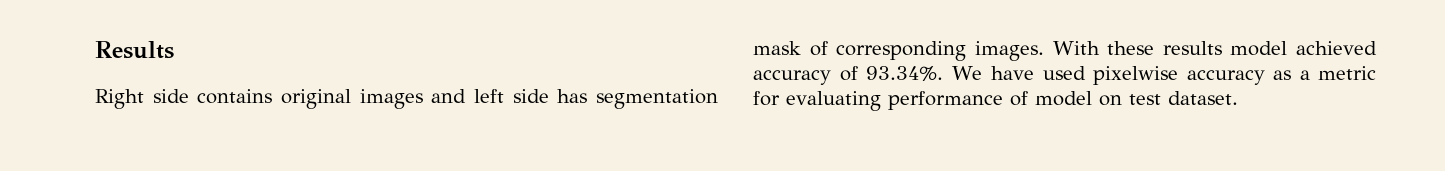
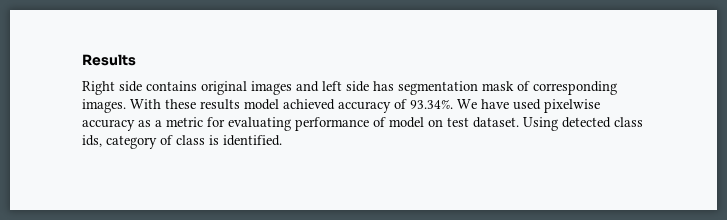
+ Using detected class ids, category of class is identified.

